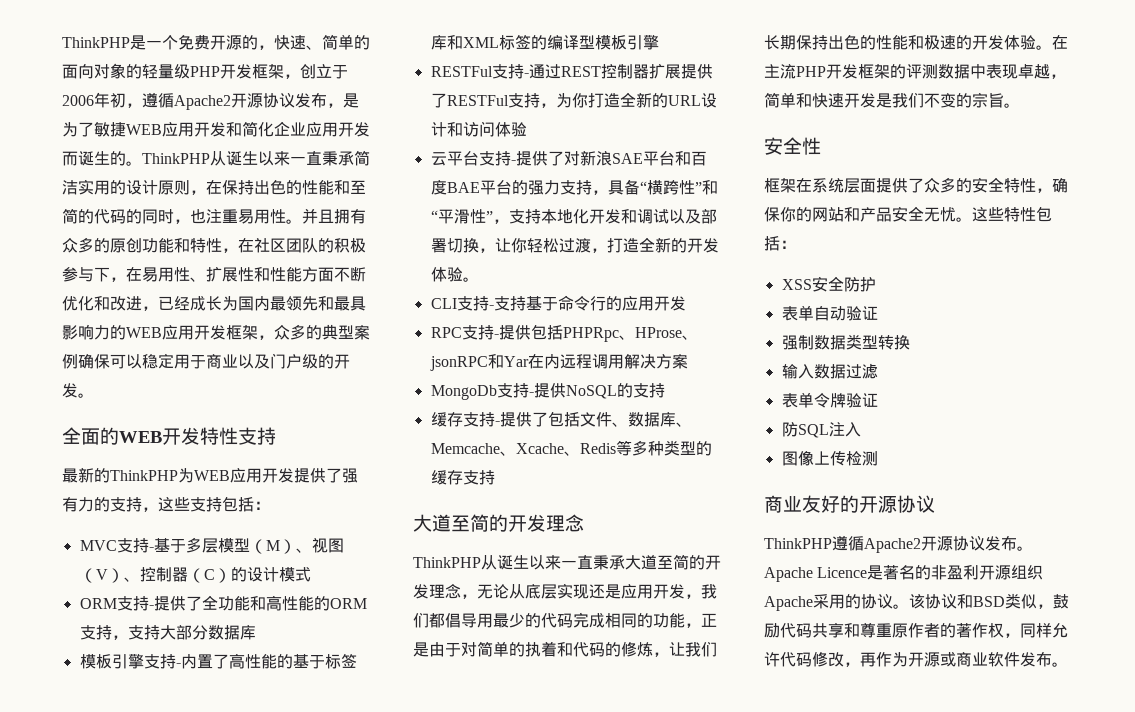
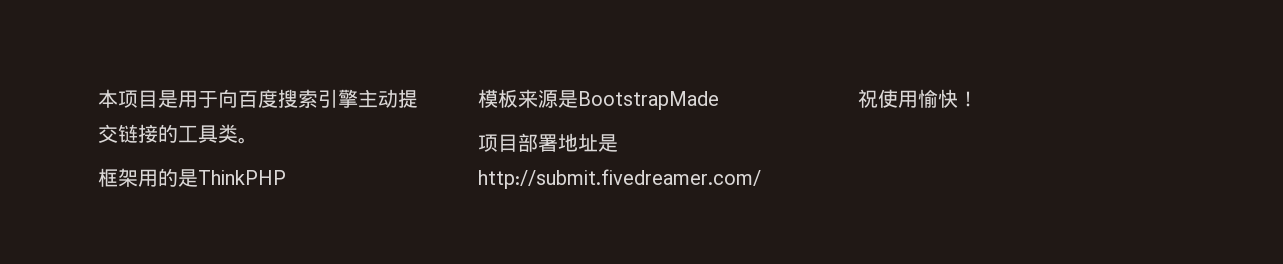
- ThinkPHP是一个免费开源的，快速、简单的面向对象的轻量级PHP开发框架，创立于2006年初，遵循Apache2开源协议发布，是为了敏捷WEB应用开发和简化企业应用开发而诞生的。ThinkPHP从诞生以来一直秉承简洁实用的设计原则，在保持出色的性能和至简的代码的同时，也注重易用性。并且拥有众多的原创功能和特性，在社区团队的积极参与下，在易用性、扩展性和性能方面不断优化和改进，已经成长为国内最领先和最具影响力的WEB应用开发框架，众多的典型案例确保可以稳定用于商业以及门户级的开发。
- 全面的WEB开发特性支持
- 最新的ThinkPHP为WEB应用开发提供了强有力的支持，这些支持包括：
- MVC支持-基于多层模型（M）、视图（V）、控制器（C）的设计模式
- ORM支持-提供了全功能和高性能的ORM支持，支持大部分数据库
- 模板引擎支持-内置了高性能的基于标签库和XML标签的编译型模板引擎
- RESTFul支持-通过REST控制器扩展提供了RESTFul支持，为你打造全新的URL设计和访问体验
- 云平台支持-提供了对新浪SAE平台和百度BAE平台的强力支持，具备“横跨性”和“平滑性”，支持本地化开发和调试以及部署切换，让你轻松过渡，打造全新的开发体验。
- CLI支持-支持基于命令行的应用开发
- RPC支持-提供包括PHPRpc、HProse、jsonRPC和Yar在内远程调用解决方案
- MongoDb支持-提供NoSQL的支持
- 缓存支持-提供了包括文件、数据库、Memcache、Xcache、Redis等多种类型的缓存支持
- 大道至简的开发理念
- ThinkPHP从诞生以来一直秉承大道至简的开发理念，无论从底层实现还是应用开发，我们都倡导用最少的代码完成相同的功能，正是由于对简单的执着和代码的修炼，让我们长期保持出色的性能和极速的开发体验。在主流PHP开发框架的评测数据中表现卓越，简单和快速开发是我们不变的宗旨。
- 安全性
- 框架在系统层面提供了众多的安全特性，确保你的网站和产品安全无忧。这些特性包括：
- XSS安全防护
- 表单自动验证
- 强制数据类型转换
- 输入数据过滤
- 表单令牌验证
- 防SQL注入
- 图像上传检测
- 商业友好的开源协议
- ThinkPHP遵循Apache2开源协议发布。Apache Licence是著名的非盈利开源组织Apache采用的协议。该协议和BSD类似，鼓励代码共享和尊重原作者的著作权，同样允许代码修改，再作为开源或商业软件发布。
+ 本项目是用于向百度搜索引擎主动提交链接的工具类。
+ 框架用的是ThinkPHP
+ 模板来源是BootstrapMade
+ 项目部署地址是http://submit.fivedreamer.com/
+ 祝使用愉快！

